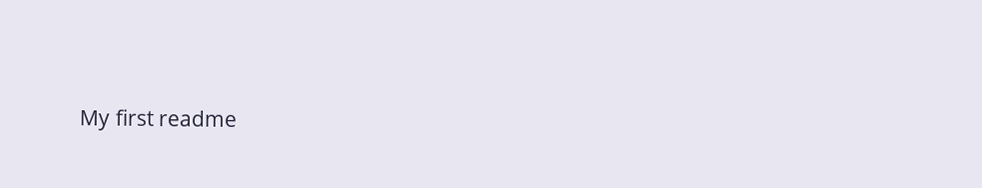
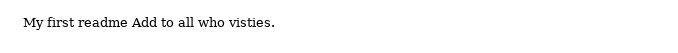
- My first readme
+ My first readme Add to all who visties.

